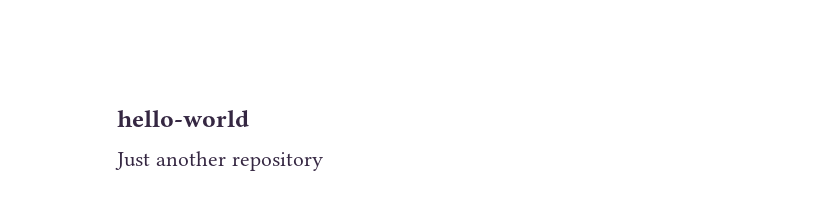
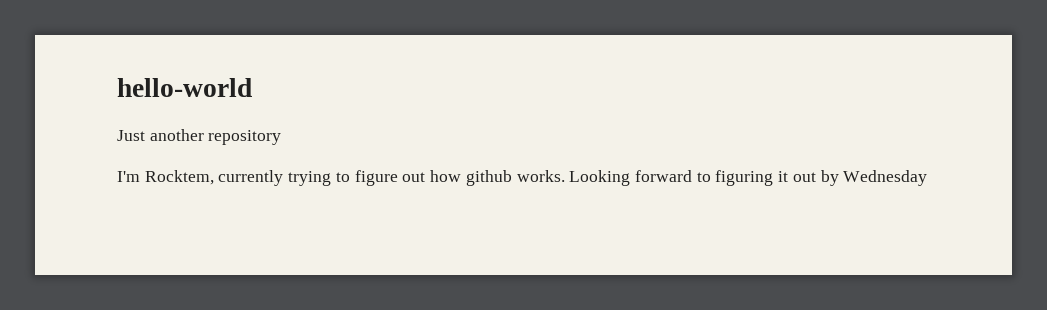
+ I'm Rocktem, currently trying to figure out how github works. Looking forward to figuring it out by Wednesday

